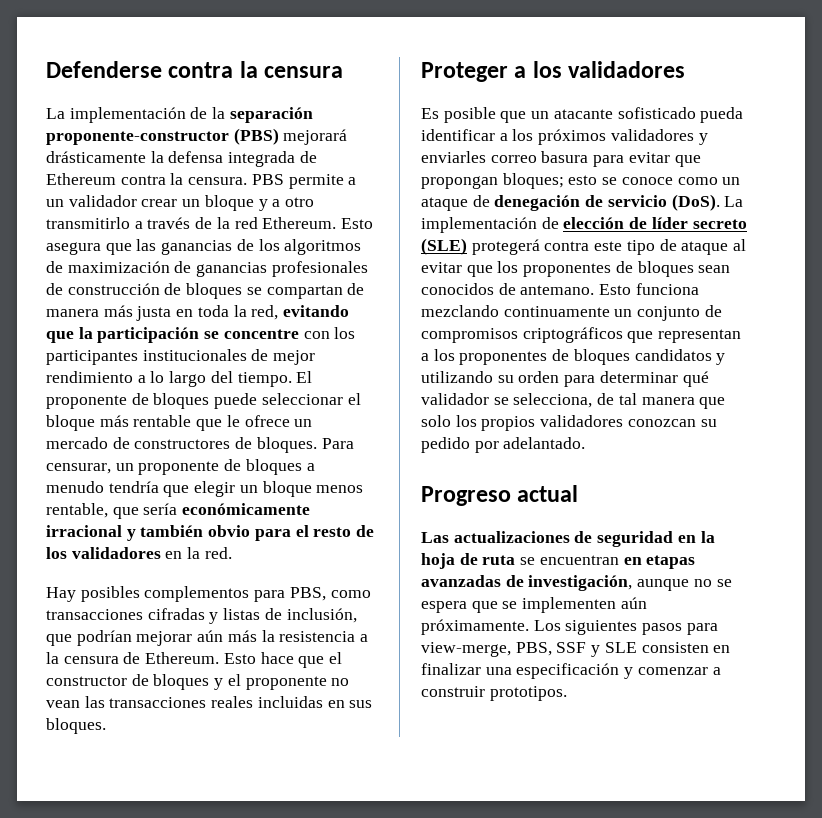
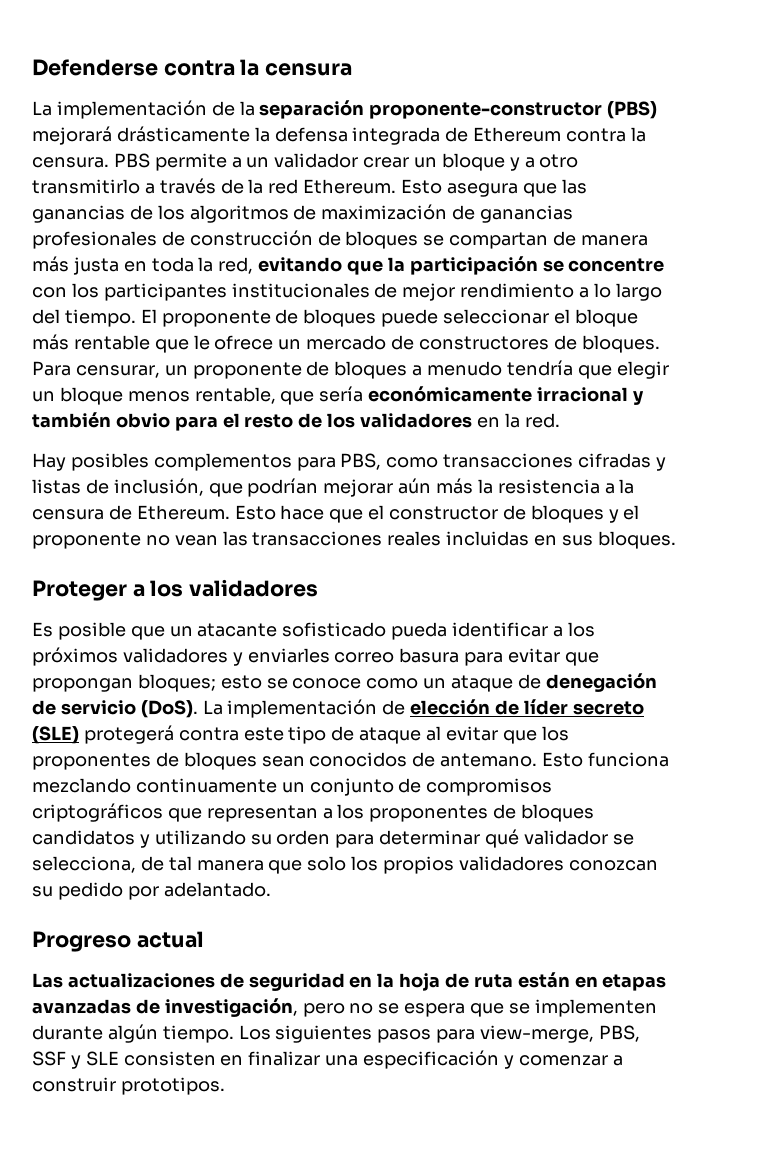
- Las actualizaciones de seguridad en la hoja de ruta se encuentran en etapas avanzadas de investigación, aunque no se espera que se implementen aún próximamente.
+ Las actualizaciones de seguridad en la hoja de ruta están en etapas avanzadas de investigación, pero no se espera que se implementen durante algún tiempo.

